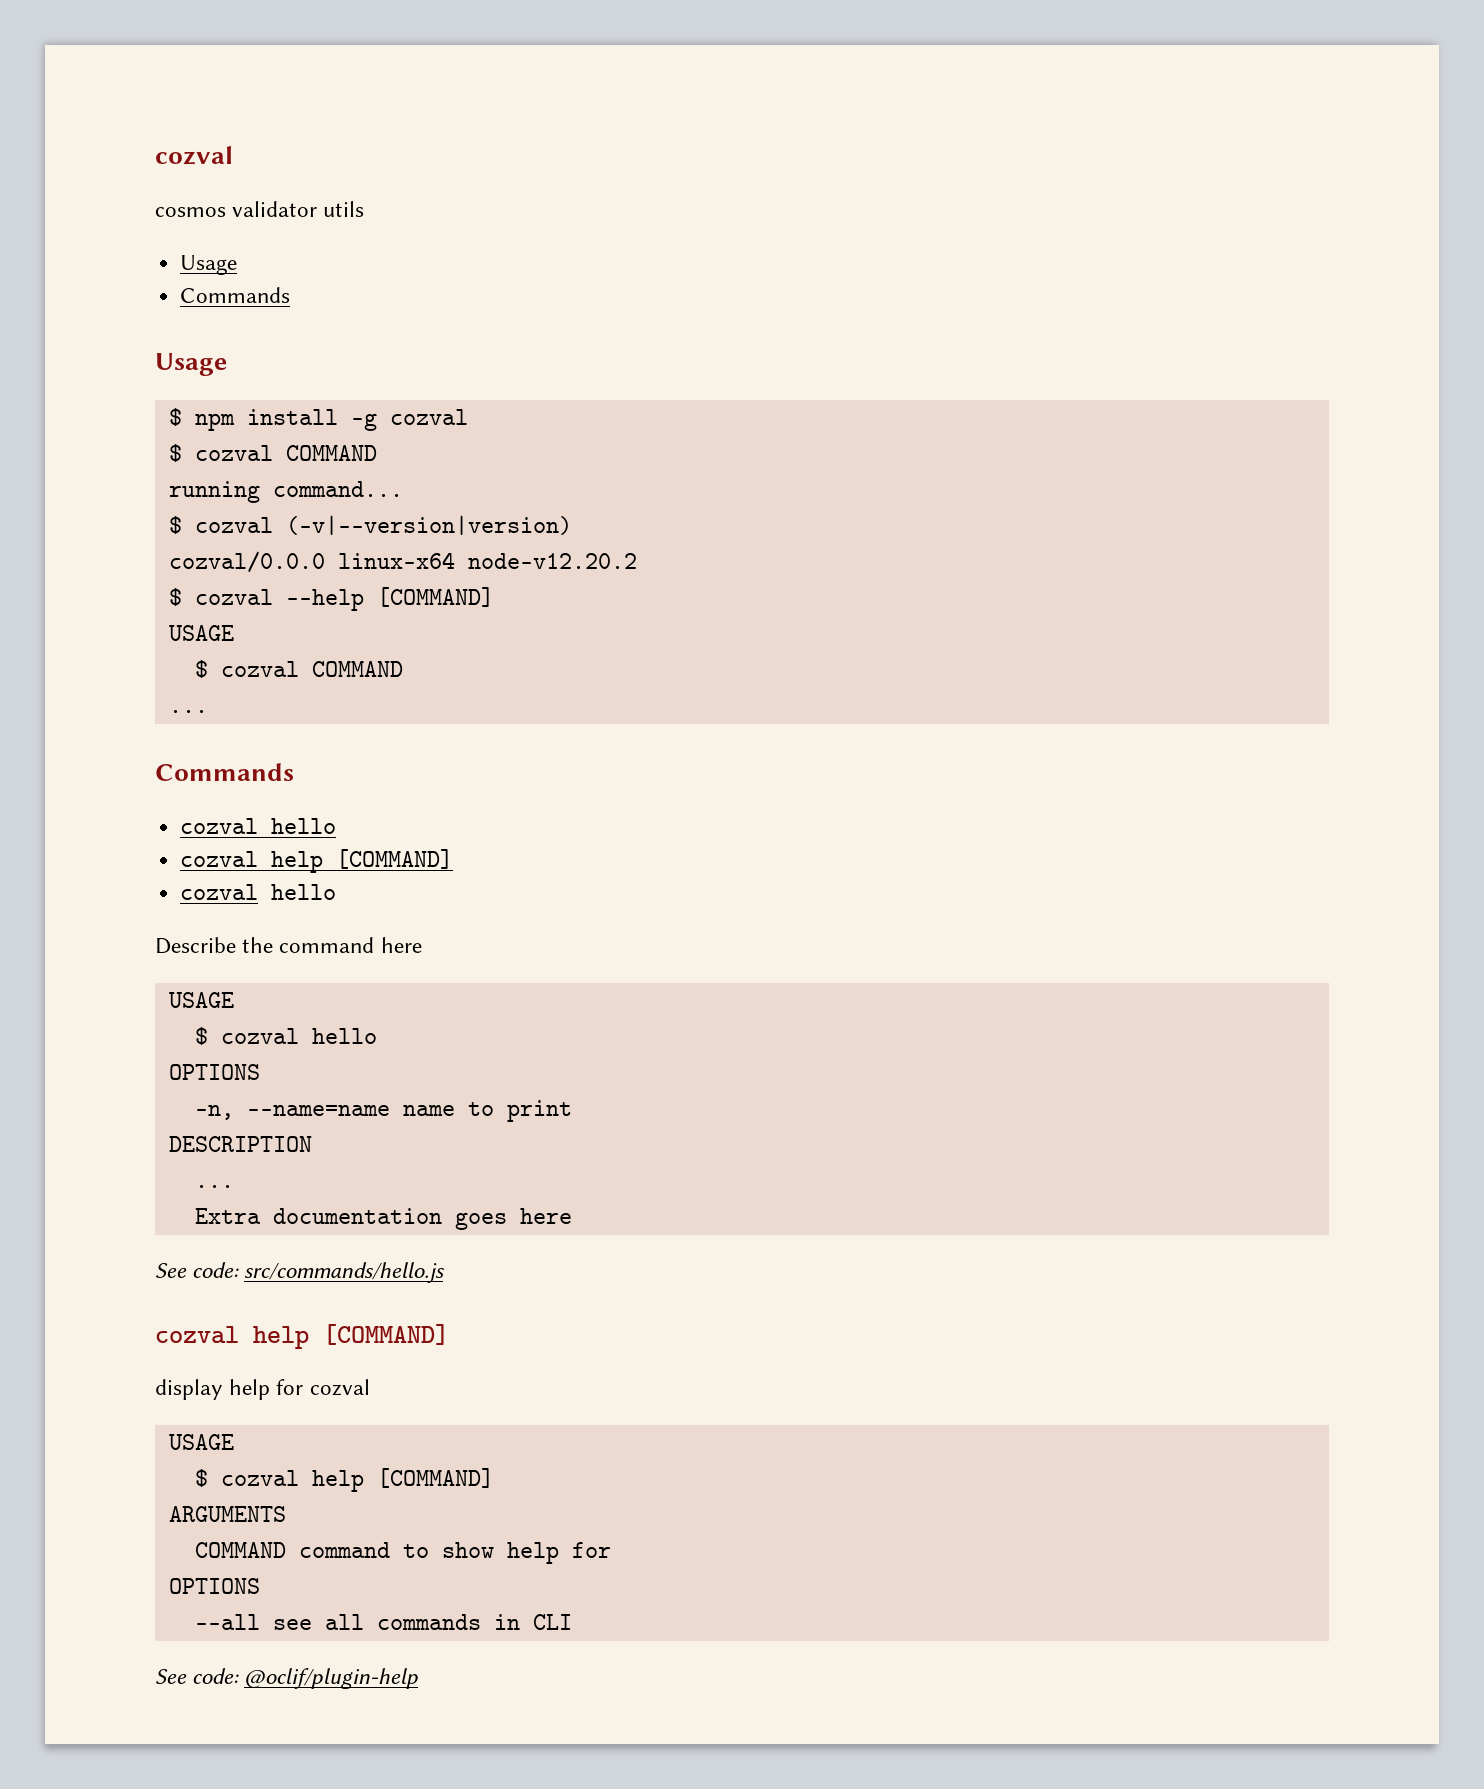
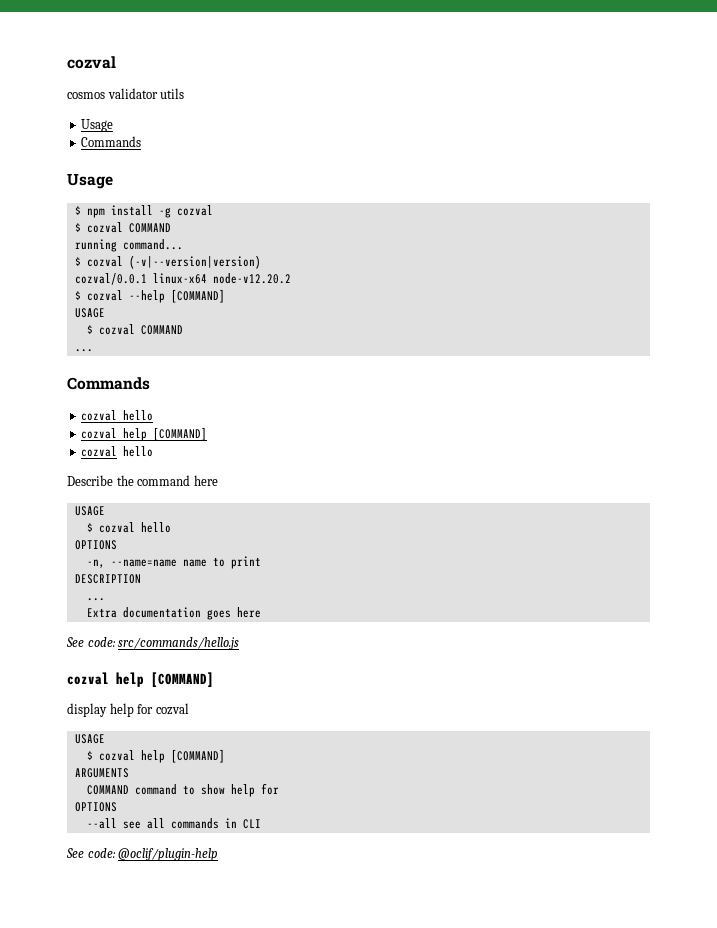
- cozval/0.0.0 linux-x64 node-v12.20.2
+ cozval/0.0.1 linux-x64 node-v12.20.2

